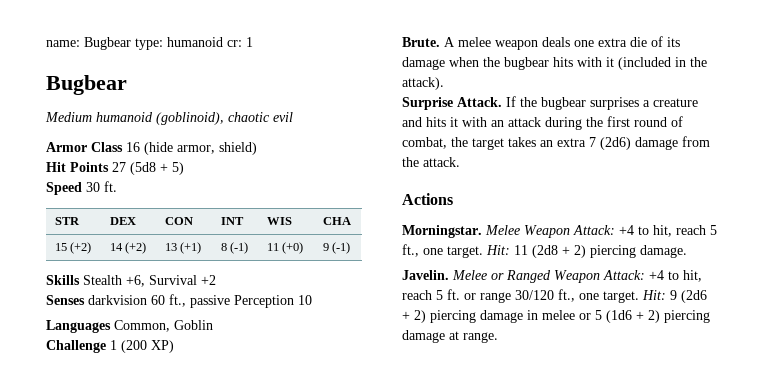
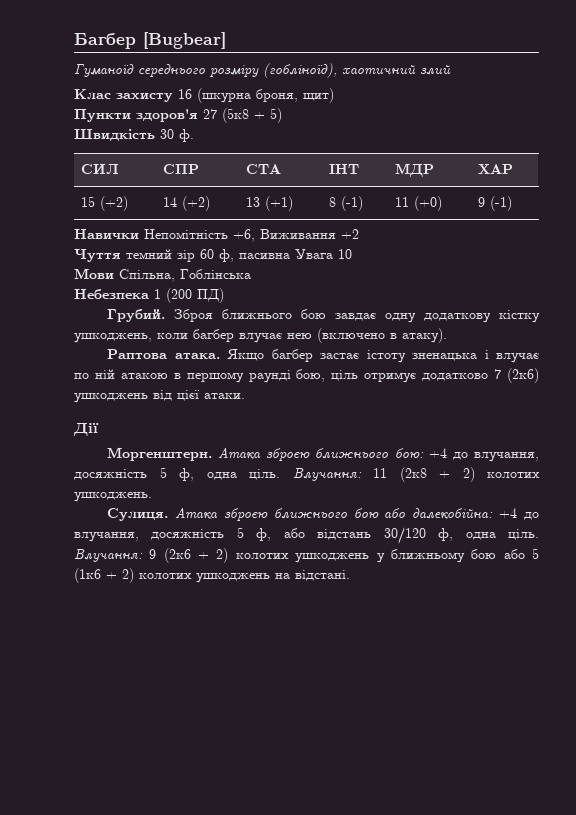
- name: Bugbear type: humanoid cr: 1
- Bugbear
- Medium humanoid (goblinoid), chaotic evil
- Armor Class 16 (hide armor, shield)
- Hit Points 27 (5d8 + 5)
- Speed 30 ft.
- STR | DEX | CON | INT | WIS | CHA
+ Багбер [Bugbear]
+ Гуманоїд середнього розміру (гобліноїд), хаотичний злий
+ Клас захисту 16 (шкурна броня, щит)
+ Пункти здоров'я 27 (5к8 + 5)
+ Швидкість 30 ф.
+ СИЛ | СПР | СТА | ІНТ | МДР | ХАР
- Skills Stealth +6, Survival +2
- Senses darkvision 60 ft., passive Perception 10
- Languages Common, Goblin
- Challenge 1 (200 XP)
- Brute. A melee weapon deals one extra die of its damage when the bugbear hits with it (included in the attack).
- Surprise Attack. If the bugbear surprises a creature and hits it with an attack during the first round of combat, the target takes an extra 7 (2d6) damage from the attack.
- Actions
- Morningstar. Melee Weapon Attack: +4 to hit, reach 5 ft., one target. Hit: 11 (2d8 + 2) piercing damage.
- Javelin. Melee or Ranged Weapon Attack: +4 to hit, reach 5 ft. or range 30/120 ft., one target. Hit: 9 (2d6 + 2) piercing damage in melee or 5 (1d6 + 2) piercing damage at range.
+ Навички Непомітність +6, Виживання +2
+ Чуття темний зір 60 ф, пасивна Увага 10
+ Мови Спільна, Гоблінська
+ Небезпека 1 (200 ПД)
+ Грубий. Зброя ближнього бою завдає одну додаткову кістку ушкоджень, коли багбер влучає нею (включено в атаку).
+ Раптова атака. Якщо багбер застає істоту зненацька і влучає по ній атакою в першому раунді бою, ціль отримує додатково 7 (2к6) ушкоджень від цієї атаки.
+ Дії
+ Моргенштерн. Атака зброєю ближнього бою: +4 до влучання, досяжність 5 ф, одна ціль. Влучання: 11 (2к8 + 2) колотих ушкоджень.
+ Сулиця. Атака зброєю ближнього бою або далекобійна: +4 до влучання, досяжність 5 ф, або відстань 30/120 ф, одна ціль. Влучання: 9 (2к6 + 2) колотих ушкоджень у ближньому бою або 5 (1к6 + 2) колотих ушкоджень на відстані.

